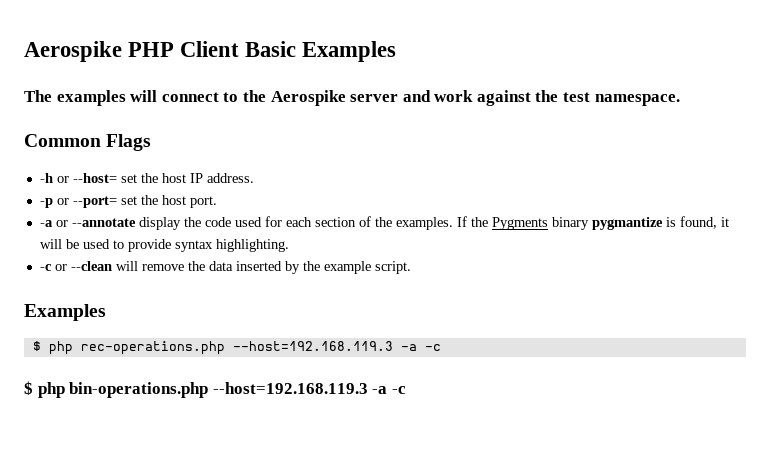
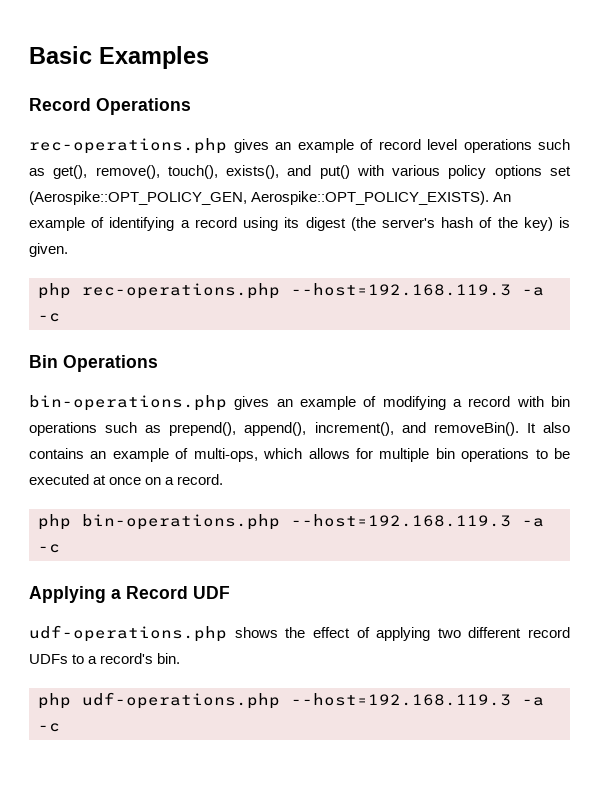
- Aerospike PHP Client Basic Examples
+ Basic Examples
- The examples will connect to the Aerospike server and work against the test namespace.
- Common Flags
- -h or --host= set the host IP address.
- -p or --port= set the host port.
- -a or --annotate display the code used for each section of the examples. If the Pygments binary pygmantize is found, it will be used to provide syntax highlighting.
- -c or --clean will remove the data inserted by the example script.
- Examples
- $ php rec-operations.php --host=192.168.119.3 -a -c
+ Record Operations
+ rec-operations.php gives an example of record level operations such as get(), remove(), touch(), exists(), and put() with various policy options set (Aerospike::OPT_POLICY_GEN, Aerospike::OPT_POLICY_EXISTS). An example of identifying a record using its digest (the server's hash of the key) is given.
+ php rec-operations.php --host=192.168.119.3 -a -c
- $ php bin-operations.php --host=192.168.119.3 -a -c
+ Bin Operations
+ bin-operations.php gives an example of modifying a record with bin operations such as prepend(), append(), increment(), and removeBin(). It also contains an example of multi-ops, which allows for multiple bin operations to be executed at once on a record.
+ php bin-operations.php --host=192.168.119.3 -a -c
+ Applying a Record UDF
+ udf-operations.php shows the effect of applying two different record UDFs to a record's bin.
+ php udf-operations.php --host=192.168.119.3 -a -c

